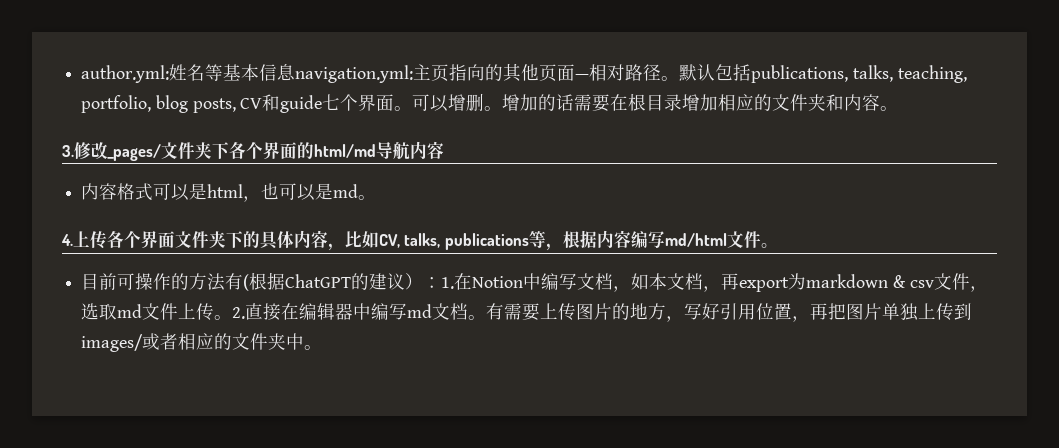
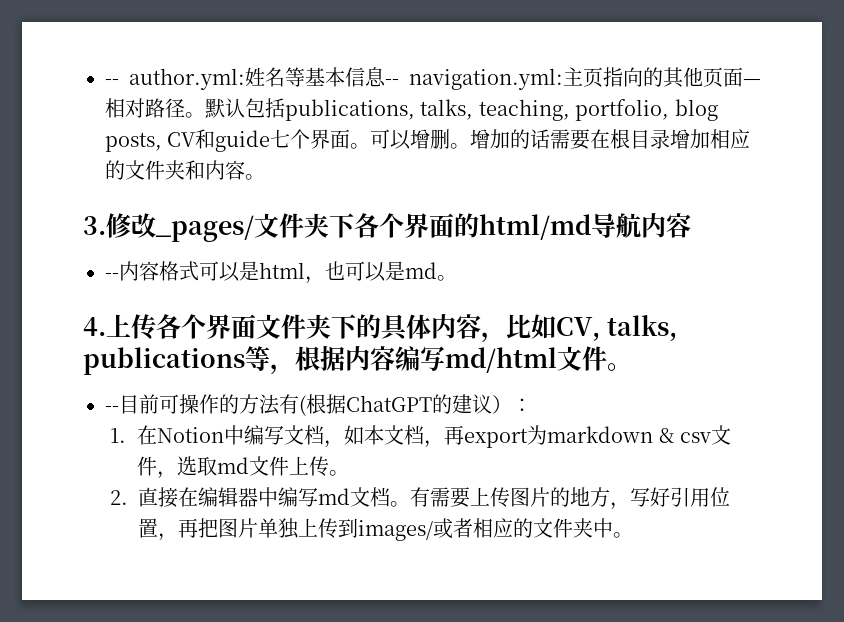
- author.yml:姓名等基本信息navigation.yml:主页指向的其他页面—相对路径。
+ -- author.yml:姓名等基本信息-- navigation.yml:主页指向的其他页面—相对路径。
- 内容格式可以是html，也可以是md。
+ --内容格式可以是html，也可以是md。
- 目前可操作的方法有(根据ChatGPT的建议）：1.在Notion中编写文档，如本文档，再export为markdown & csv文件，选取md文件上传。2.直接在编辑器中编写md文档。
+ --目前可操作的方法有(根据ChatGPT的建议）：
+ 1.在Notion中编写文档，如本文档，再export为markdown & csv文件，选取md文件上传。
+ 2.直接在编辑器中编写md文档。

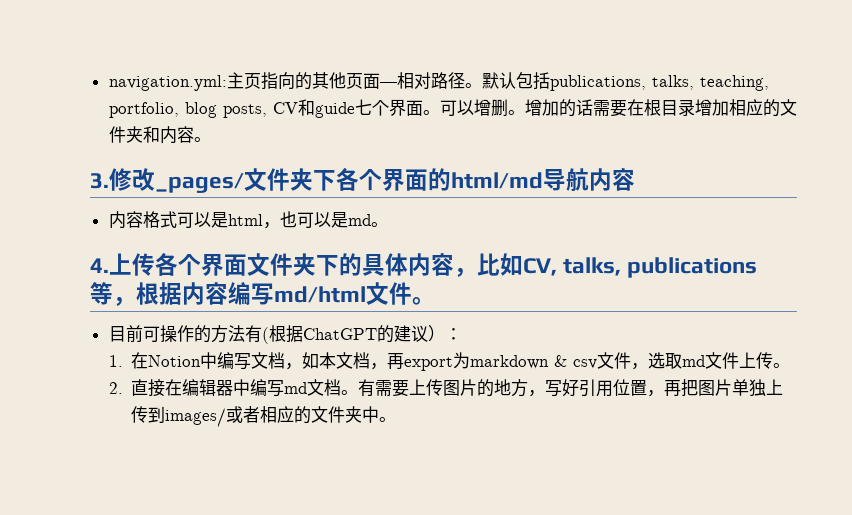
- -- author.yml:姓名等基本信息-- navigation.yml:主页指向的其他页面—相对路径。
+ navigation.yml:主页指向的其他页面—相对路径。
- --内容格式可以是html，也可以是md。
+ 内容格式可以是html，也可以是md。
- --目前可操作的方法有(根据ChatGPT的建议）：
+ 目前可操作的方法有(根据ChatGPT的建议）：

